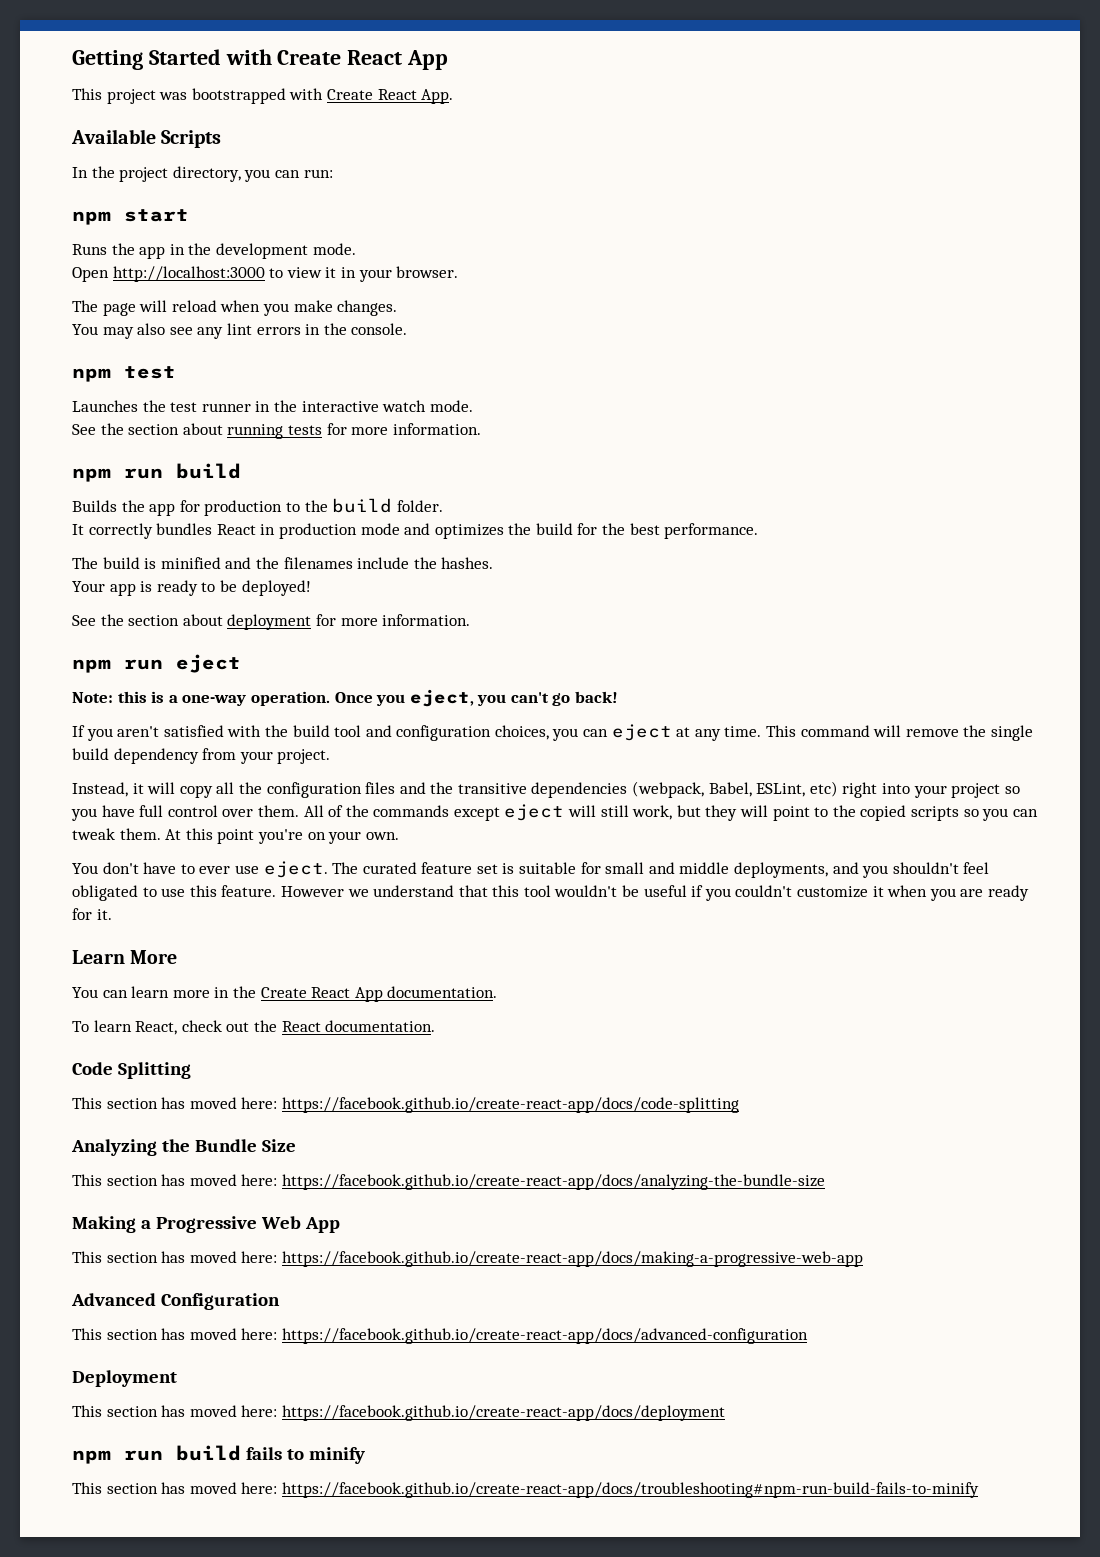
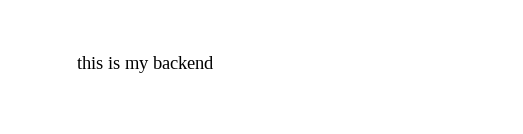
- Getting Started with Create React App
- This project was bootstrapped with Create React App.
- Available Scripts
- In the project directory, you can run:
- npm start
- Runs the app in the development mode.
- Open http://localhost:3000 to view it in your browser.
- The page will reload when you make changes.
- You may also see any lint errors in the console.
- npm test
- Launches the test runner in the interactive watch mode.
- See the section about running tests for more information.
- npm run build
- Builds the app for production to the build folder.
- It correctly bundles React in production mode and optimizes the build for the best performance.
- The build is minified and the filenames include the hashes.
- Your app is ready to be deployed!
- See the section about deployment for more information.
- npm run eject
- Note: this is a one-way operation. Once you eject, you can't go back!
- If you aren't satisfied with the build tool and configuration choices, you can eject at any time. This command will remove the single build dependency from your project.
- Instead, it will copy all the configuration files and the transitive dependencies (webpack, Babel, ESLint, etc) right into your project so you have full control over them. All of the commands except eject will still work, but they will point to the copied scripts so you can tweak them. At this point you're on your own.
- You don't have to ever use eject. The curated feature set is suitable for small and middle deployments, and you shouldn't feel obligated to use this feature. However we understand that this tool wouldn't be useful if you couldn't customize it when you are ready for it.
- Learn More
- You can learn more in the Create React App documentation.
- To learn React, check out the React documentation.
- Code Splitting
- This section has moved here: https://facebook.github.io/create-react-app/docs/code-splitting
- Analyzing the Bundle Size
- This section has moved here: https://facebook.github.io/create-react-app/docs/analyzing-the-bundle-size
- Making a Progressive Web App
- This section has moved here: https://facebook.github.io/create-react-app/docs/making-a-progressive-web-app
- Advanced Configuration
- This section has moved here: https://facebook.github.io/create-react-app/docs/advanced-configuration
- Deployment
- This section has moved here: https://facebook.github.io/create-react-app/docs/deployment
- npm run build fails to minify
- This section has moved here: https://facebook.github.io/create-react-app/docs/troubleshooting#npm-run-build-fails-to-minify
+ this is my backend

